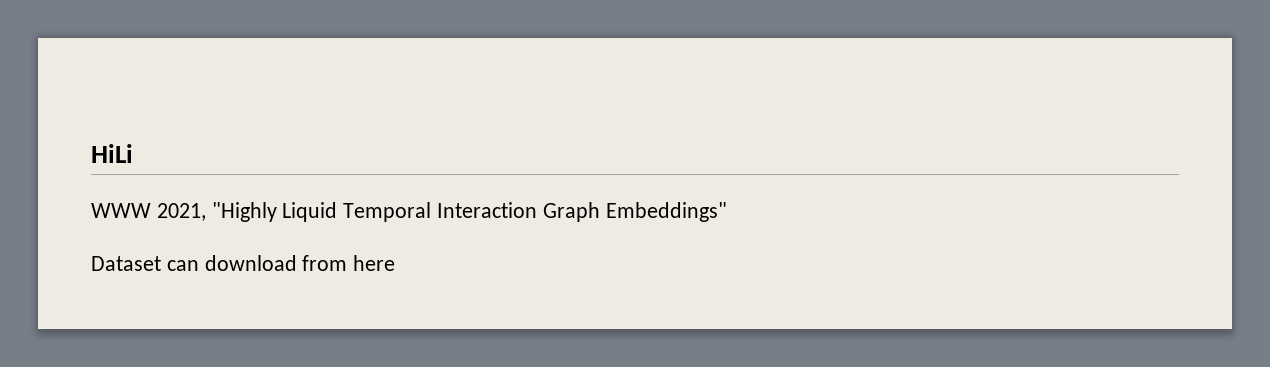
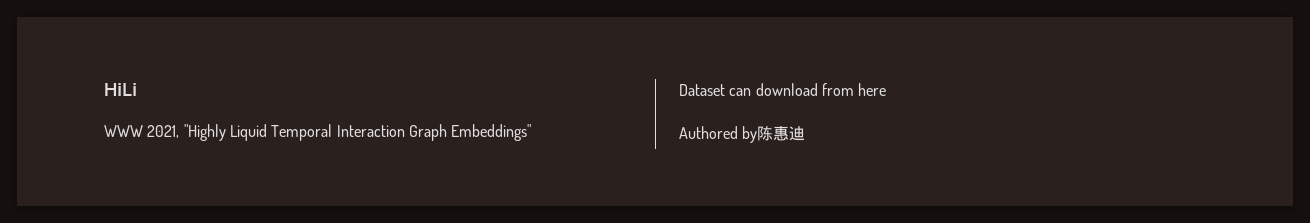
+ Authored by陈惠迪

